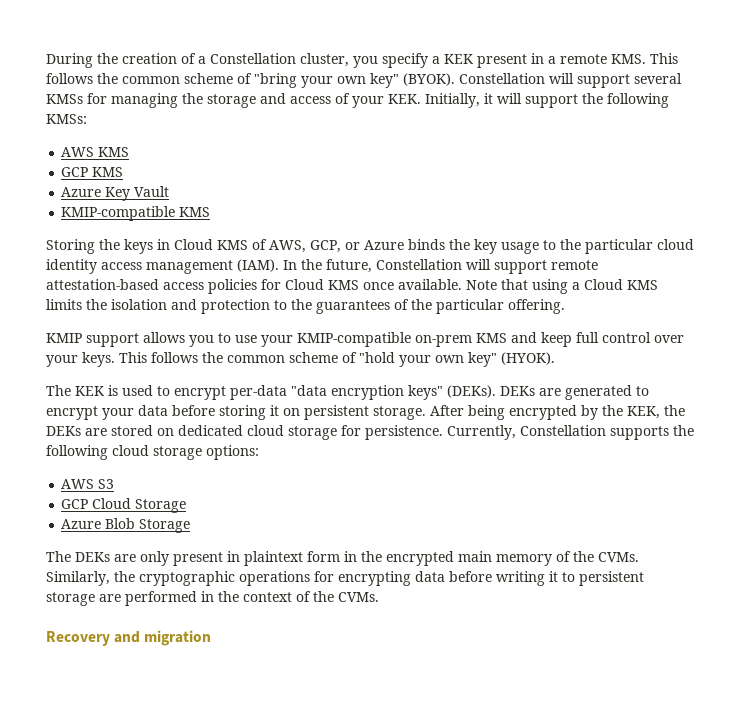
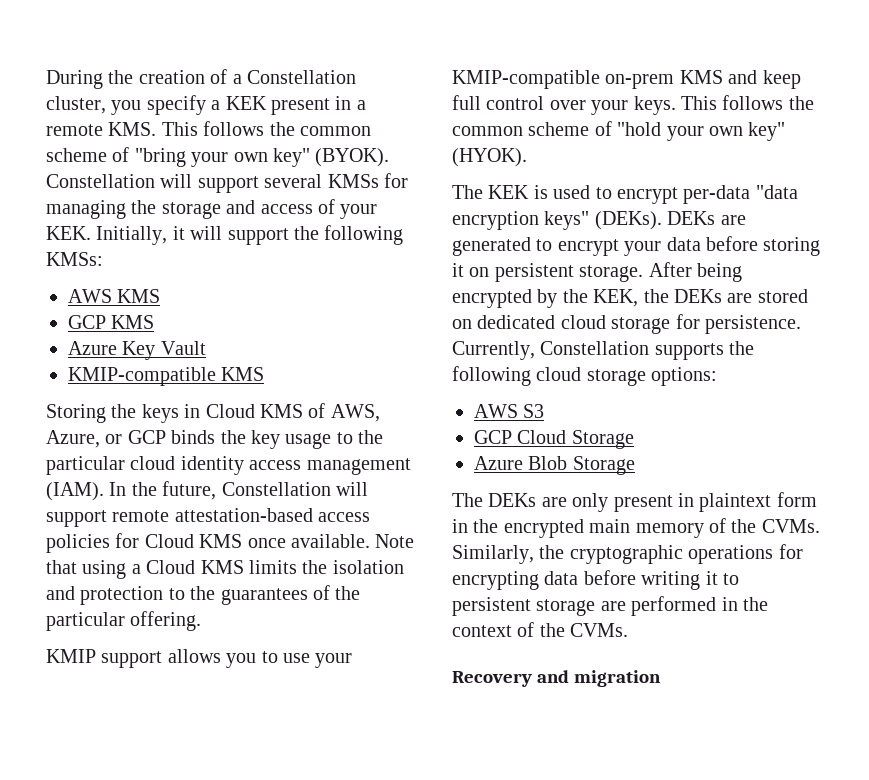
- Storing the keys in Cloud KMS of AWS, GCP, or Azure binds the key usage to the particular cloud identity access management (IAM).
+ Storing the keys in Cloud KMS of AWS, Azure, or GCP binds the key usage to the particular cloud identity access management (IAM).

